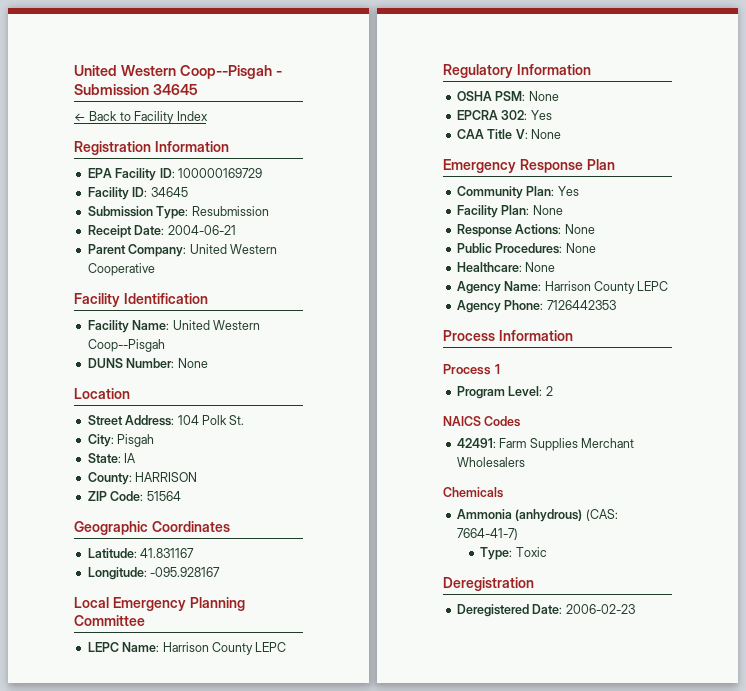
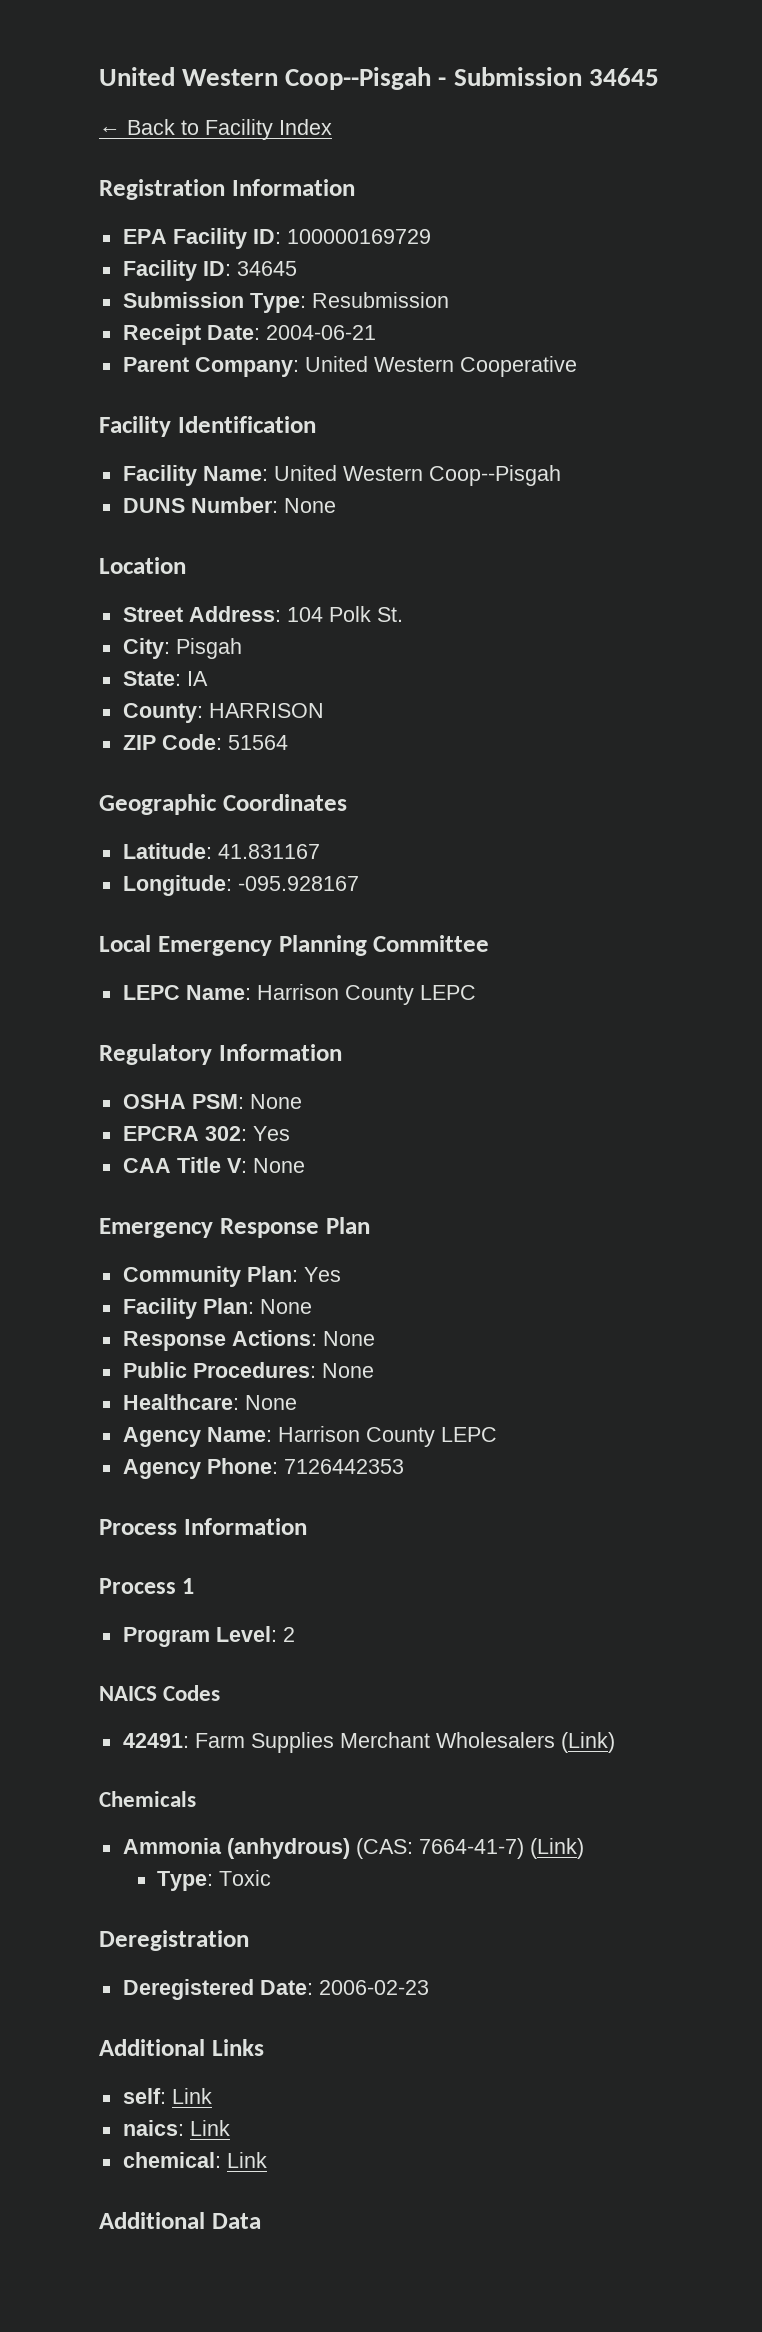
- 42491: Farm Supplies Merchant Wholesalers
+ 42491: Farm Supplies Merchant Wholesalers (Link)
- Ammonia (anhydrous) (CAS: 7664-41-7)
+ Ammonia (anhydrous) (CAS: 7664-41-7) (Link)
+ Additional Links
+ self: Link
+ naics: Link
+ chemical: Link
+ Additional Data

